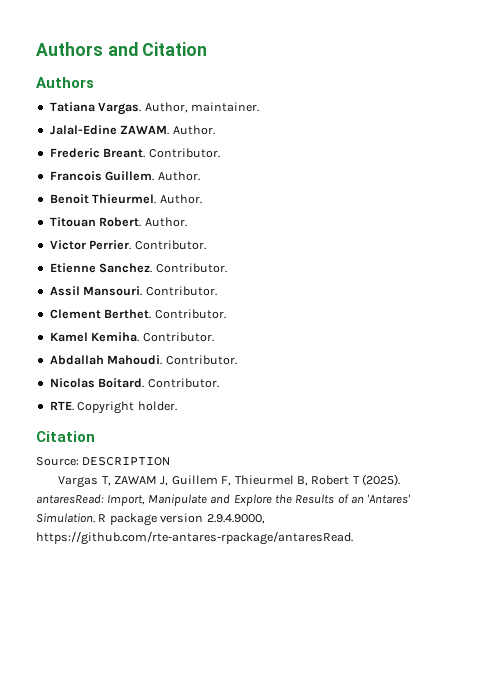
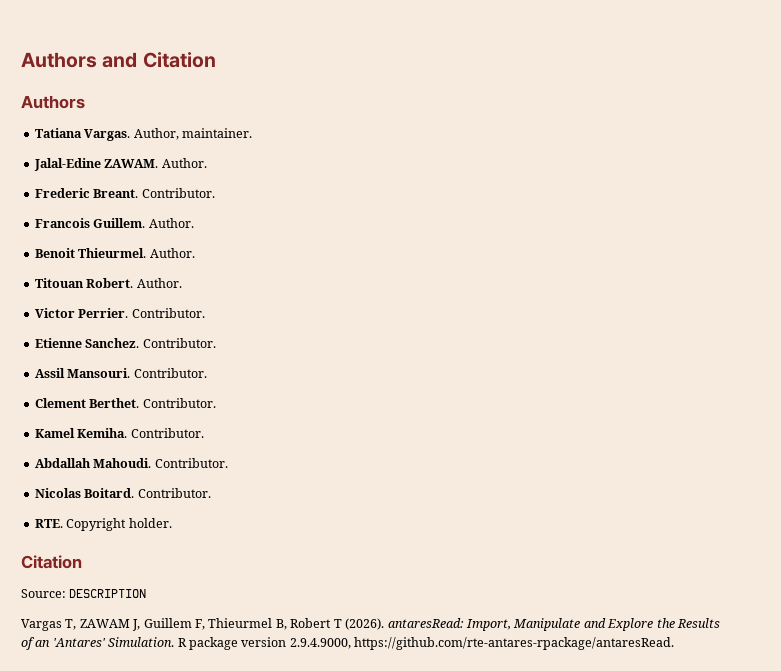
- Vargas T, ZAWAM J, Guillem F, Thieurmel B, Robert T (2025). antaresRead: Import, Manipulate and Explore the Results of an 'Antares' Simulation.
+ Vargas T, ZAWAM J, Guillem F, Thieurmel B, Robert T (2026). antaresRead: Import, Manipulate and Explore the Results of an 'Antares' Simulation.

